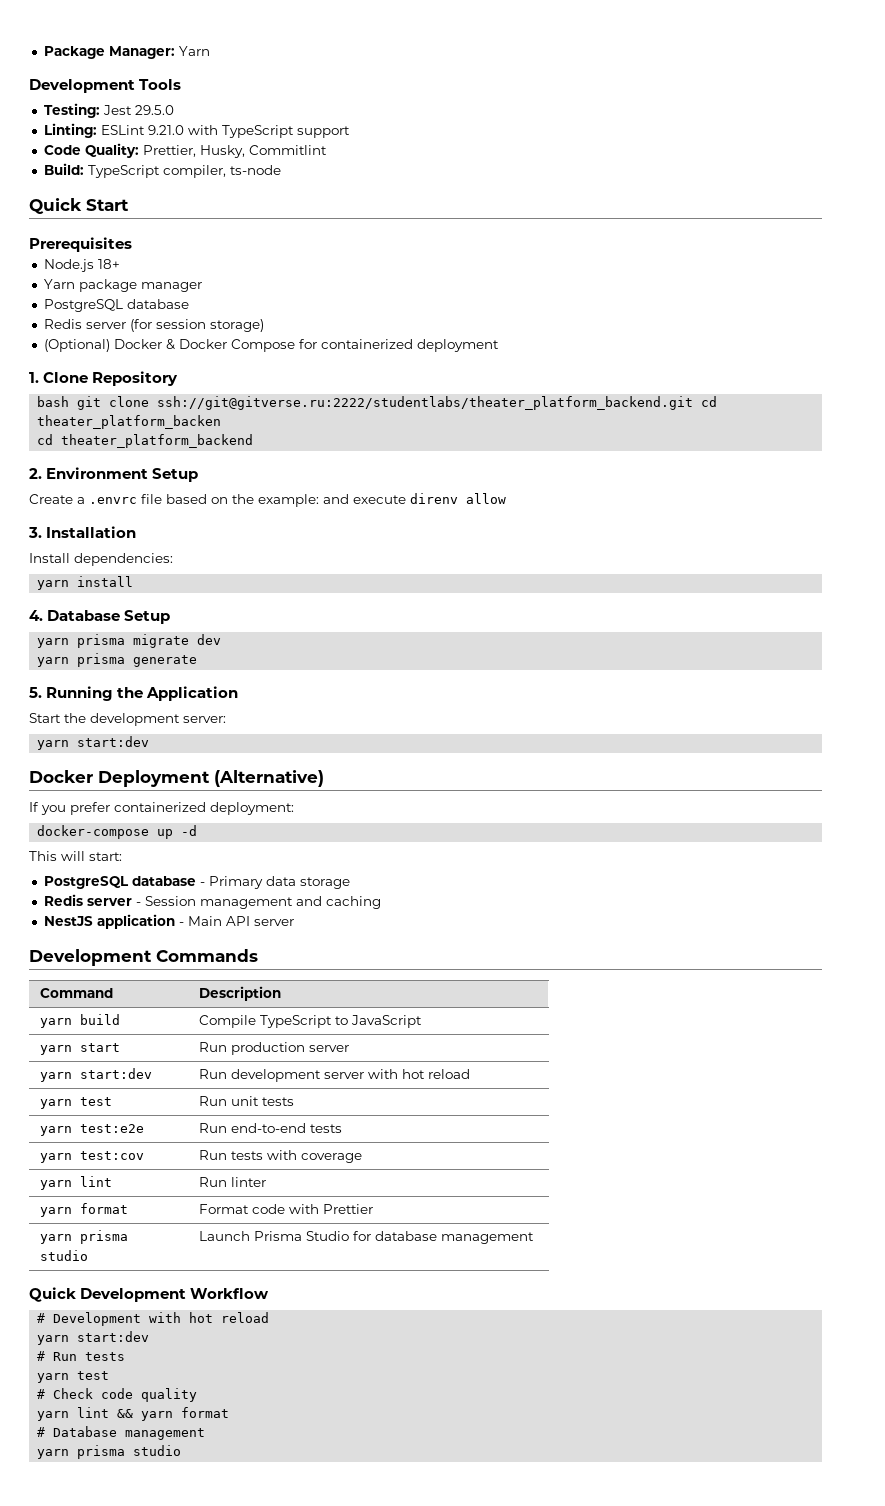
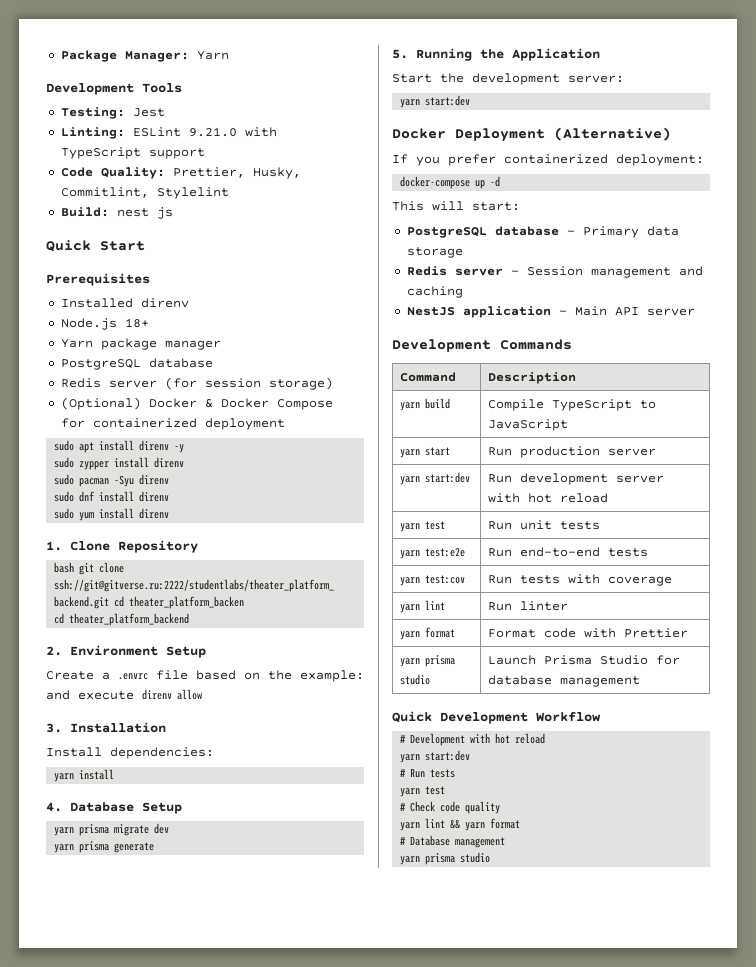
- Testing: Jest 29.5.0
+ Testing: Jest
- Code Quality: Prettier, Husky, Commitlint
+ Code Quality: Prettier, Husky, Commitlint, Stylelint
- Build: TypeScript compiler, ts-node
+ Build: nest js
+ Installed direnv
+ sudo apt install direnv -y
+ sudo zypper install direnv
+ sudo pacman -Syu direnv
+ sudo dnf install direnv
+ sudo yum install direnv

